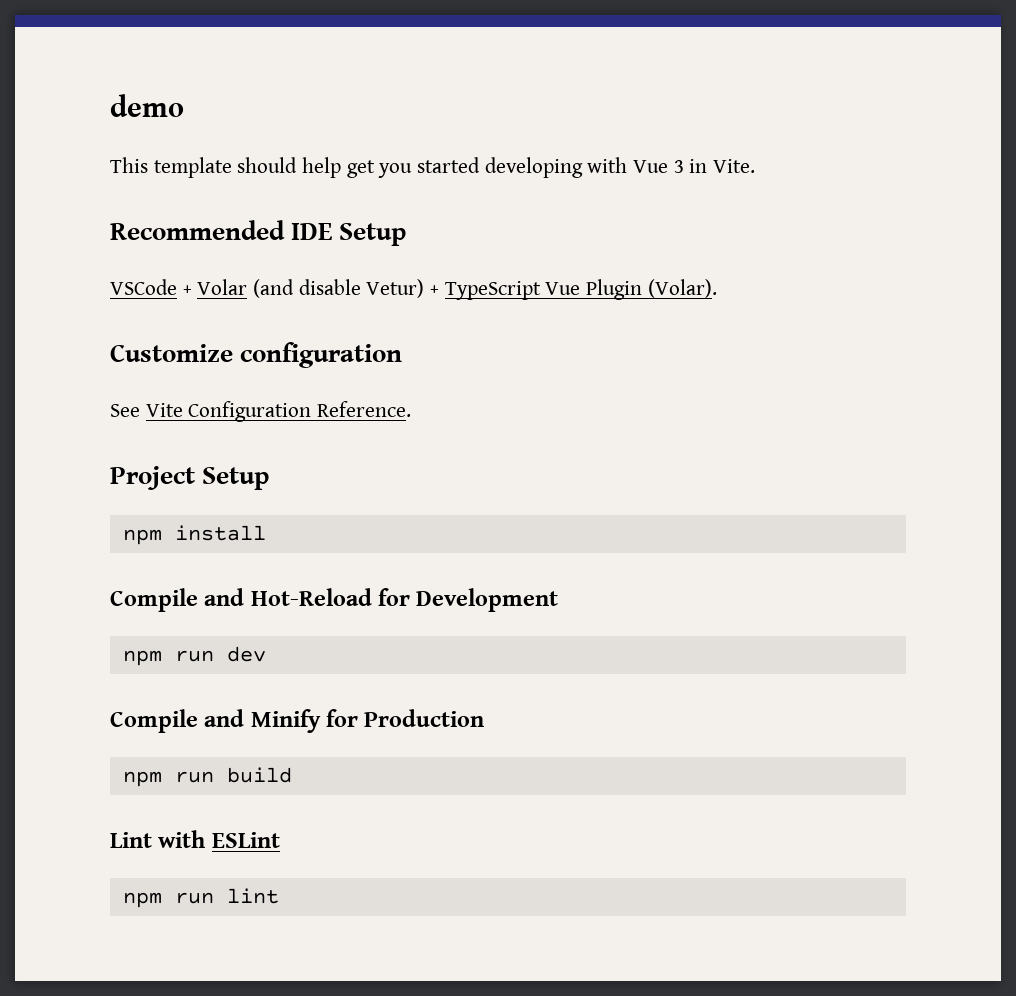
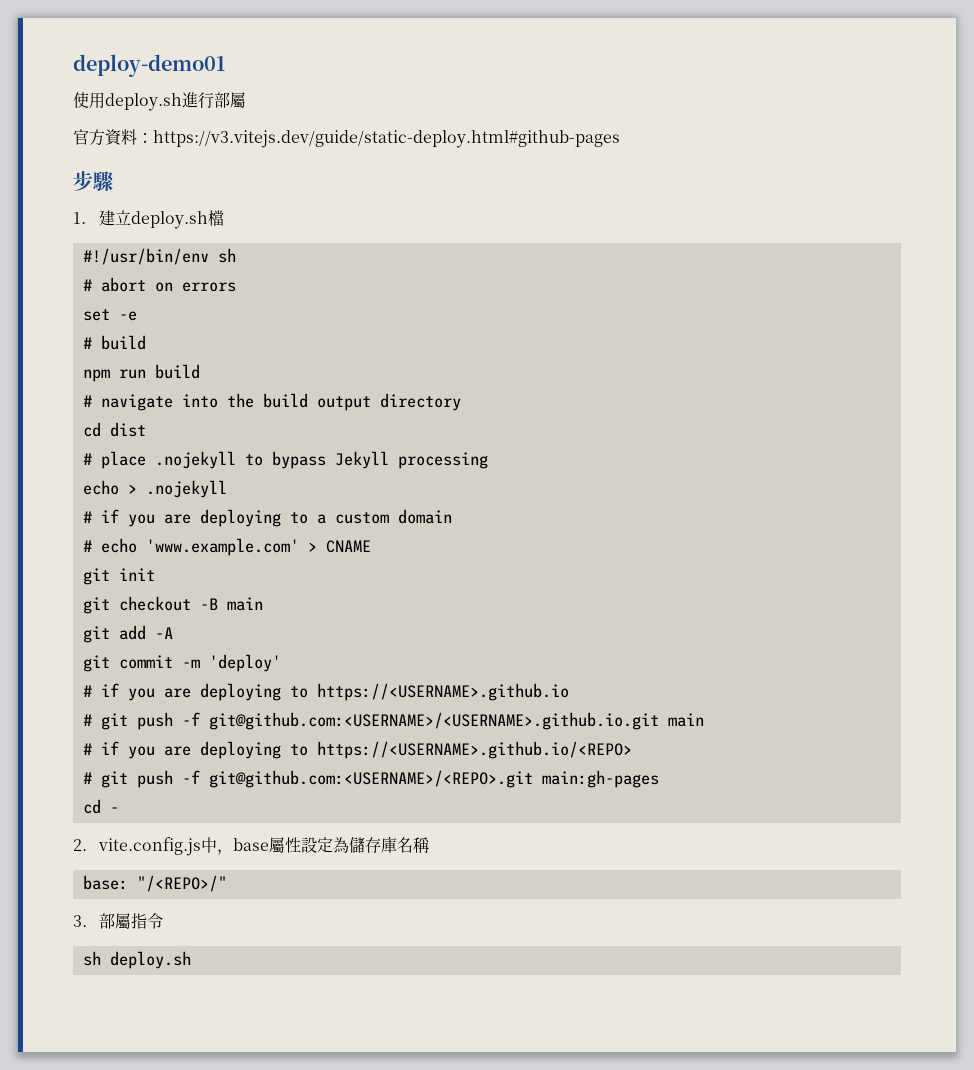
- demo
- This template should help get you started developing with Vue 3 in Vite.
- Recommended IDE Setup
- VSCode + Volar (and disable Vetur) + TypeScript Vue Plugin (Volar).
- Customize configuration
- See Vite Configuration Reference.
- Project Setup
- npm install
- Compile and Hot-Reload for Development
- npm run dev
- Compile and Minify for Production
+ deploy-demo01
+ 使用deploy.sh進行部屬
+ 官方資料：https://v3.vitejs.dev/guide/static-deploy.html#github-pages
+ 步驟
+ 1.建立deploy.sh檔
+ #!/usr/bin/env sh
+ # abort on errors
+ set -e
+ # build
  npm run build
- Lint with ESLint
- npm run lint
+ # navigate into the build output directory
+ cd dist
+ # place .nojekyll to bypass Jekyll processing
+ echo > .nojekyll
+ # if you are deploying to a custom domain
+ # echo 'www.example.com' > CNAME
+ git init
+ git checkout -B main
+ git add -A
+ git commit -m 'deploy'
+ # if you are deploying to https://<USERNAME>.github.io
+ # git push -f git@github.com:<USERNAME>/<USERNAME>.github.io.git main
+ # if you are deploying to https://<USERNAME>.github.io/<REPO>
+ # git push -f git@github.com:<USERNAME>/<REPO>.git main:gh-pages
+ cd -
+ 2. vite.config.js中，base屬性設定為儲存庫名稱
+ base: "/<REPO>/"
+ 3.部屬指令
+ sh deploy.sh

